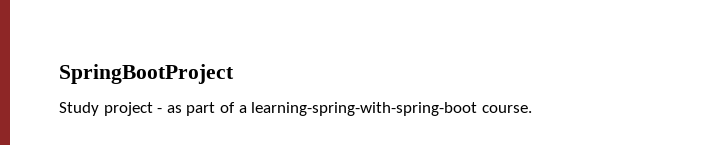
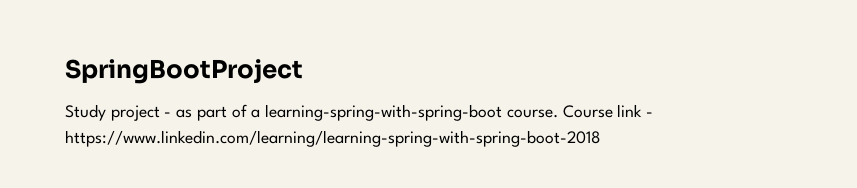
+ Course link - https://www.linkedin.com/learning/learning-spring-with-spring-boot-2018

